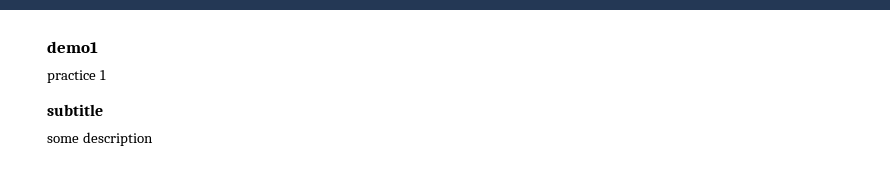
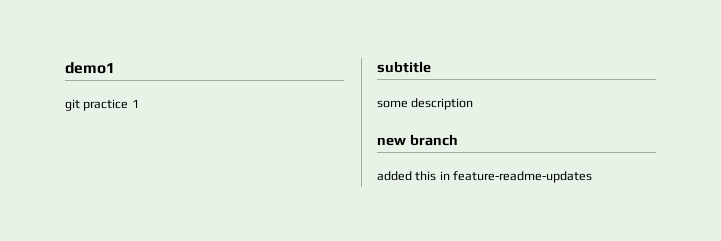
- practice 1
+ git practice 1
+ new branch
+ added this in feature-readme-updates

